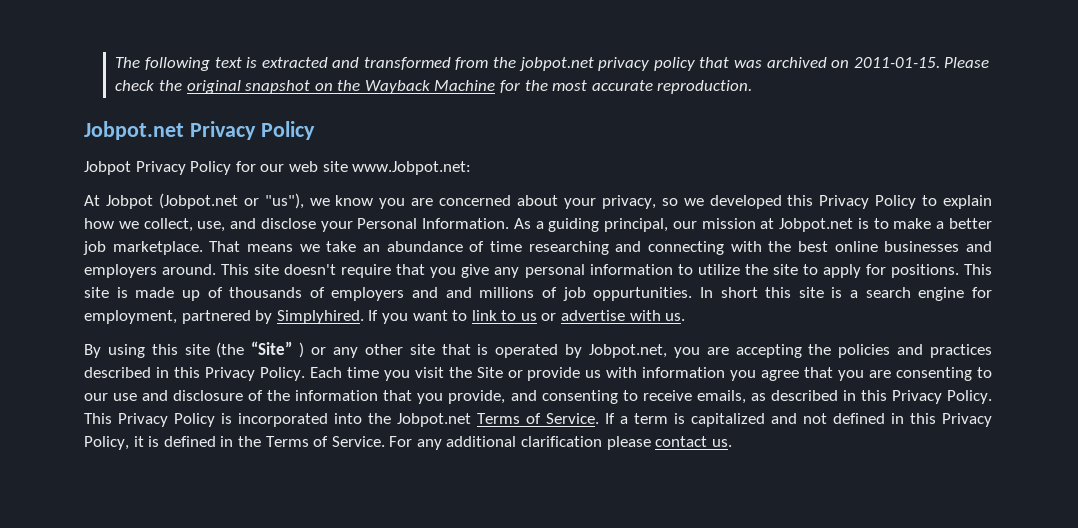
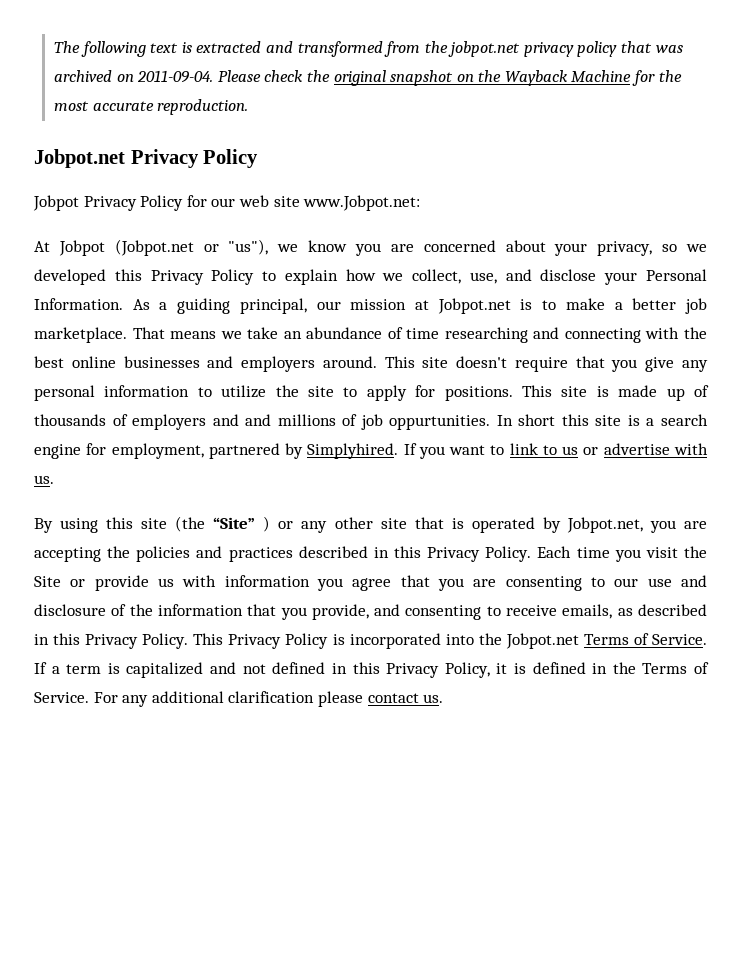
- The following text is extracted and transformed from the jobpot.net privacy policy that was archived on 2011-01-15.
+ The following text is extracted and transformed from the jobpot.net privacy policy that was archived on 2011-09-04.

